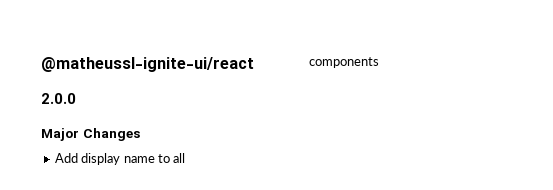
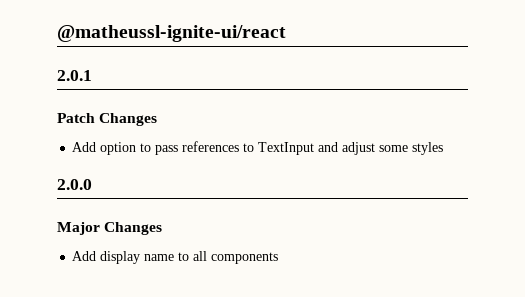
+ 2.0.1
+ Patch Changes
+ Add option to pass references to TextInput and adjust some styles

